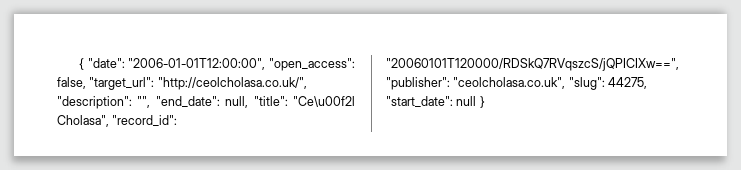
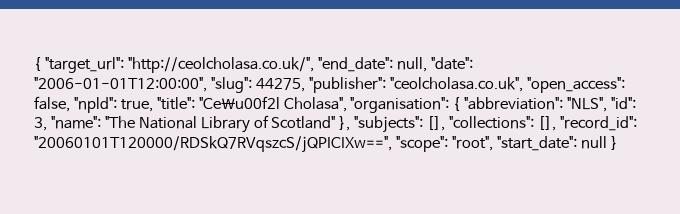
- { "date": "2006-01-01T12:00:00", "open_access": false, "target_url": "http://ceolcholasa.co.uk/", "description": "", "end_date": null, "title": "Ce\u00f2l Cholasa", "record_id": "20060101T120000/RDSkQ7RVqszcS/jQPICIXw==", "publisher": "ceolcholasa.co.uk", "slug": 44275, "start_date": null }
+ { "target_url": "http://ceolcholasa.co.uk/", "end_date": null, "date": "2006-01-01T12:00:00", "slug": 44275, "publisher": "ceolcholasa.co.uk", "open_access": false, "npld": true, "title": "Ce\u00f2l Cholasa", "organisation": { "abbreviation": "NLS", "id": 3, "name": "The National Library of Scotland" }, "subjects": [], "collections": [], "record_id": "20060101T120000/RDSkQ7RVqszcS/jQPICIXw==", "scope": "root", "start_date": null }

